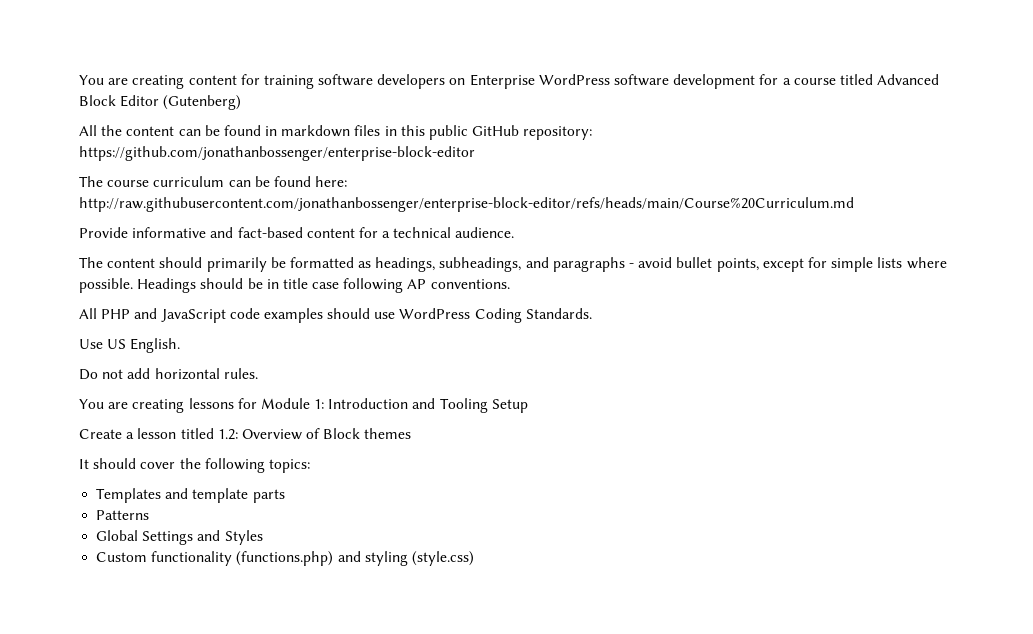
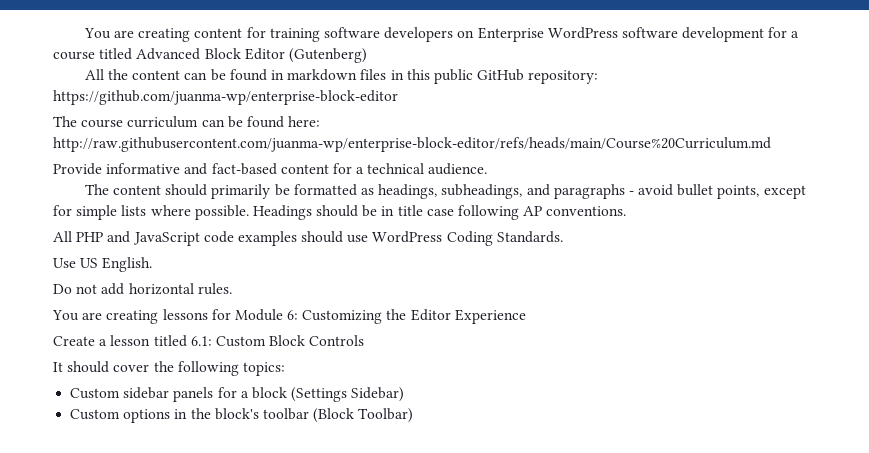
- All the content can be found in markdown files in this public GitHub repository: https://github.com/jonathanbossenger/enterprise-block-editor
+ All the content can be found in markdown files in this public GitHub repository: https://github.com/juanma-wp/enterprise-block-editor
- The course curriculum can be found here: http://raw.githubusercontent.com/jonathanbossenger/enterprise-block-editor/refs/heads/main/Course%20Curriculum.md
+ The course curriculum can be found here: http://raw.githubusercontent.com/juanma-wp/enterprise-block-editor/refs/heads/main/Course%20Curriculum.md
- You are creating lessons for Module 1: Introduction and Tooling Setup
+ You are creating lessons for Module 6: Customizing the Editor Experience
- Create a lesson titled 1.2: Overview of Block themes
+ Create a lesson titled 6.1: Custom Block Controls
- Templates and template parts
- Patterns
- Global Settings and Styles
- Custom functionality (functions.php) and styling (style.css)
+ Custom sidebar panels for a block (Settings Sidebar)
+ Custom options in the block's toolbar (Block Toolbar)

